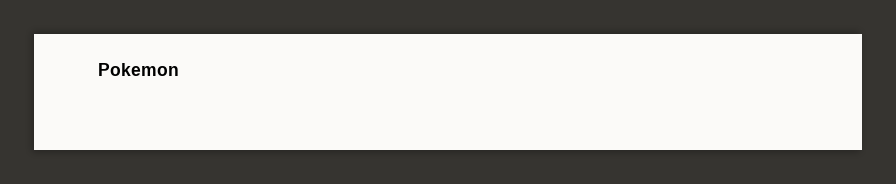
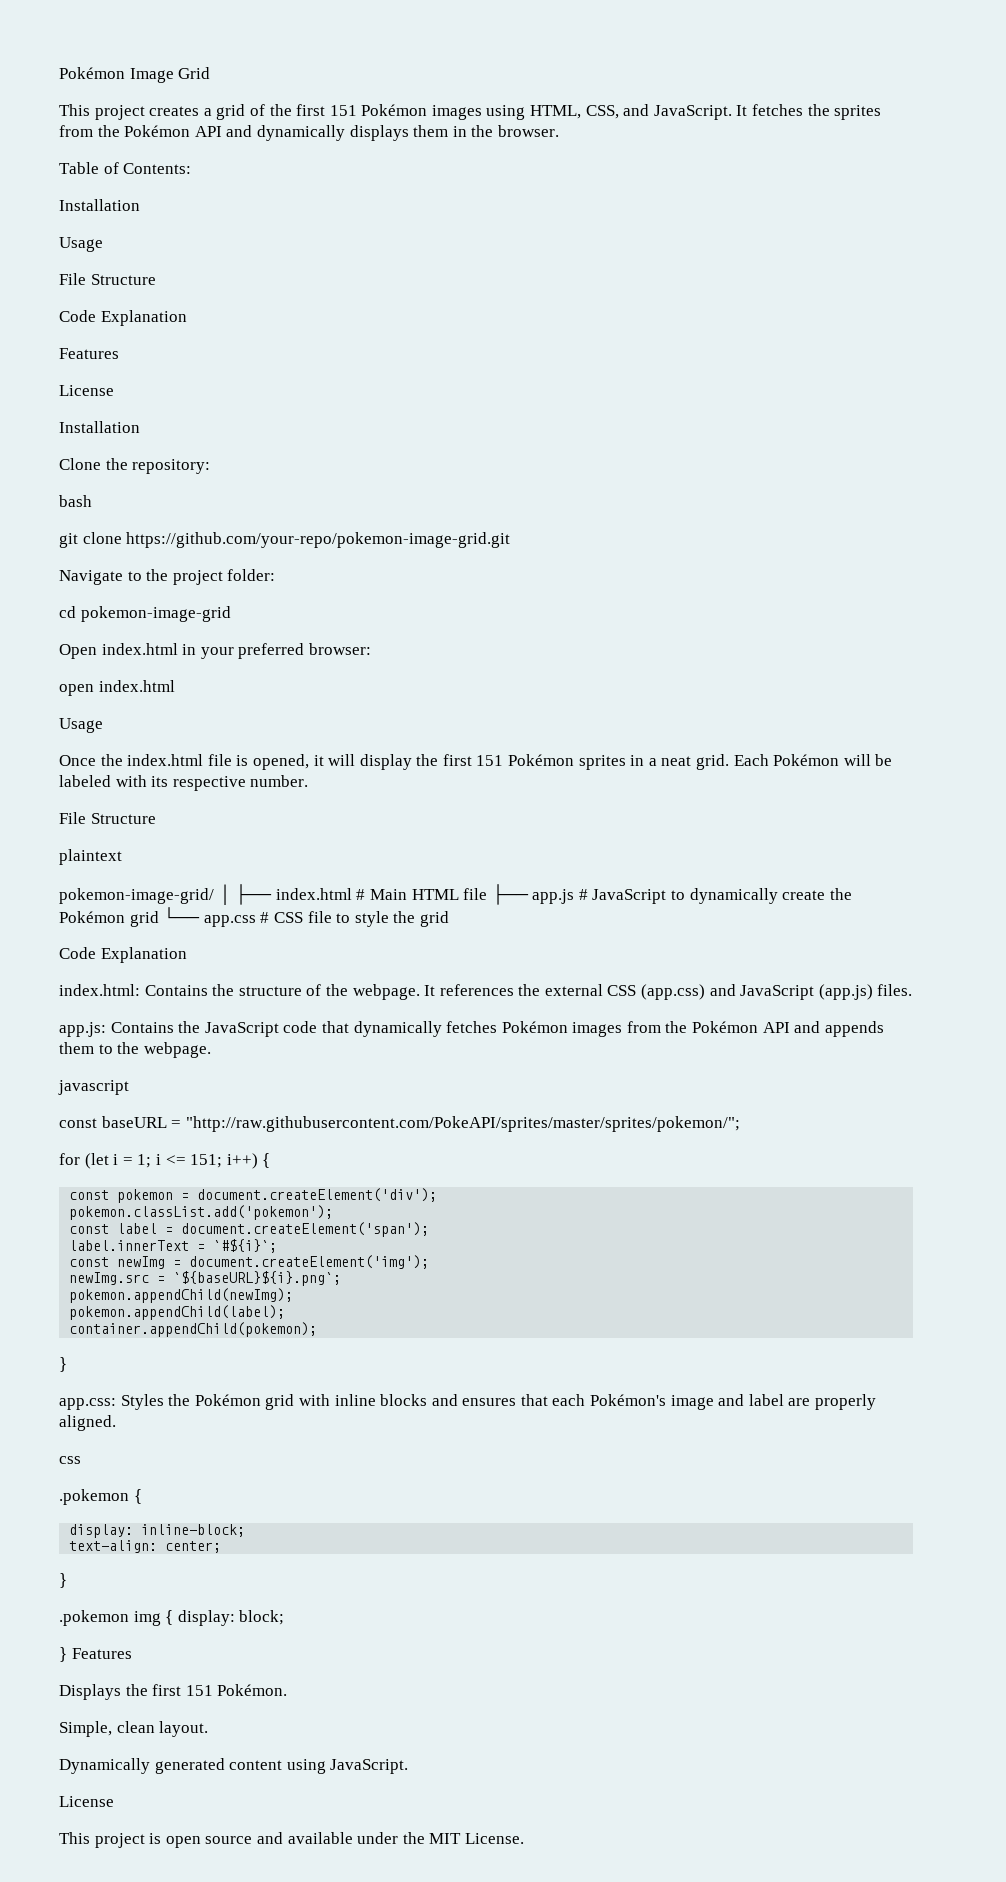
- Pokemon
+ Pokémon Image Grid
+ This project creates a grid of the first 151 Pokémon images using HTML, CSS, and JavaScript. It fetches the sprites from the Pokémon API and dynamically displays them in the browser.
+ Table of Contents:
+ Installation
+ Usage
+ File Structure
+ Code Explanation
+ Features
+ License
+ Installation
+ Clone the repository:
+ bash
+ git clone https://github.com/your-repo/pokemon-image-grid.git
+ Navigate to the project folder:
+ cd pokemon-image-grid
+ Open index.html in your preferred browser:
+ open index.html
+ Usage
+ Once the index.html file is opened, it will display the first 151 Pokémon sprites in a neat grid. Each Pokémon will be labeled with its respective number.
+ File Structure
+ plaintext
+ pokemon-image-grid/ │ ├── index.html # Main HTML file ├── app.js # JavaScript to dynamically create the Pokémon grid └── app.css # CSS file to style the grid
+ Code Explanation
+ index.html: Contains the structure of the webpage. It references the external CSS (app.css) and JavaScript (app.js) files.
+ app.js: Contains the JavaScript code that dynamically fetches Pokémon images from the Pokémon API and appends them to the webpage.
+ javascript
+ const baseURL = "http://raw.githubusercontent.com/PokeAPI/sprites/master/sprites/pokemon/";
+ for (let i = 1; i <= 151; i++) {
+ const pokemon = document.createElement('div');
+ pokemon.classList.add('pokemon');
+ const label = document.createElement('span');
+ label.innerText = `#${i}`;
+ const newImg = document.createElement('img');
+ newImg.src = `${baseURL}${i}.png`;
+ pokemon.appendChild(newImg);
+ pokemon.appendChild(label);
+ container.appendChild(pokemon);
+ }
+ app.css: Styles the Pokémon grid with inline blocks and ensures that each Pokémon's image and label are properly aligned.
+ css
+ .pokemon {
+ display: inline-block;
+ text-align: center;
+ }
+ .pokemon img { display: block;
+ } Features
+ Displays the first 151 Pokémon.
+ Simple, clean layout.
+ Dynamically generated content using JavaScript.
+ License
+ This project is open source and available under the MIT License.

